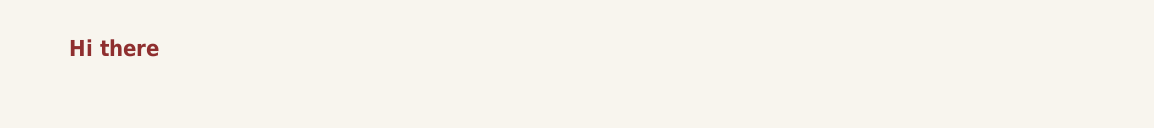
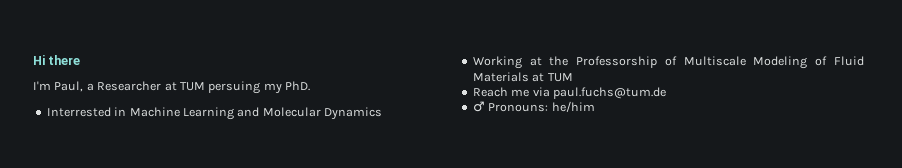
+ I'm Paul, a Researcher at TUM persuing my PhD.
+ Interrested in Machine Learning and Molecular Dynamics
+ Working at the Professorship of Multiscale Modeling of Fluid Materials at TUM
+ Reach me via paul.fuchs@tum.de
+ ♂ Pronouns: he/him

